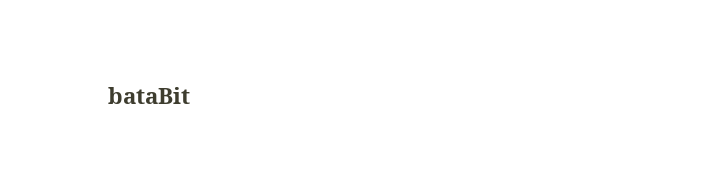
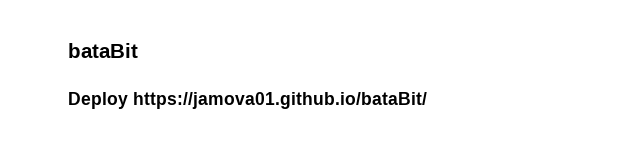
+ Deploy https://jamova01.github.io/bataBit/

